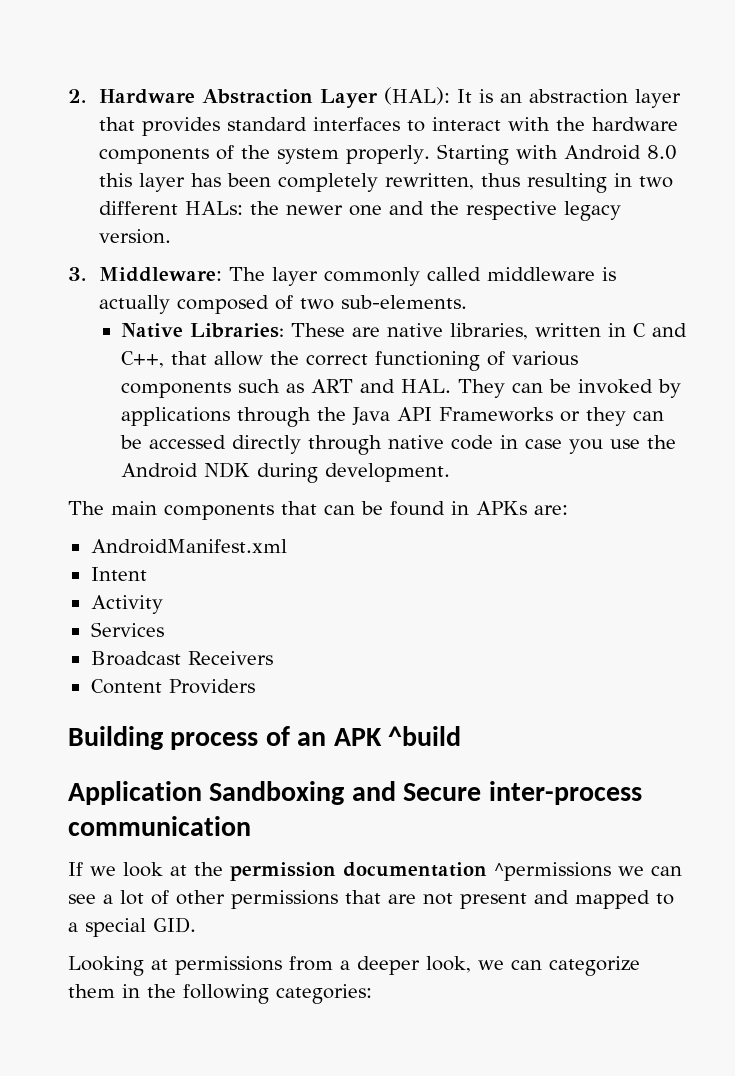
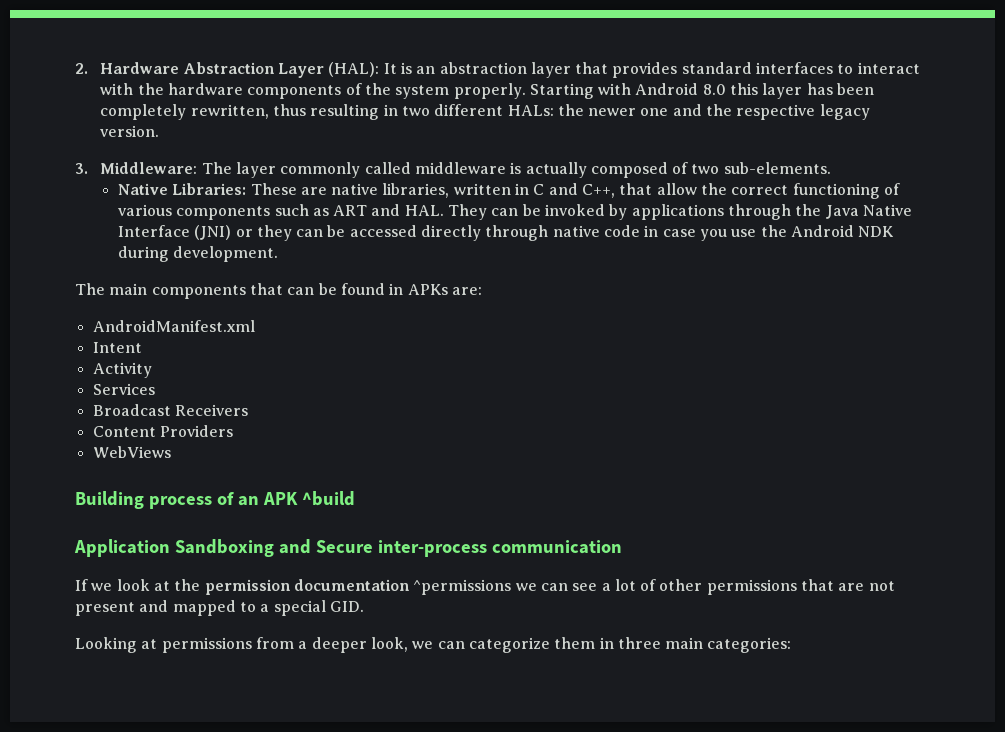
- Native Libraries: These are native libraries, written in C and C++, that allow the correct functioning of various components such as ART and HAL. They can be invoked by applications through the Java API Frameworks or they can be accessed directly through native code in case you use the Android NDK during development.
+ Native Libraries: These are native libraries, written in C and C++, that allow the correct functioning of various components such as ART and HAL. They can be invoked by applications through the Java Native Interface (JNI) or they can be accessed directly through native code in case you use the Android NDK during development.
+ WebViews
- Looking at permissions from a deeper look, we can categorize them in the following categories:
+ Looking at permissions from a deeper look, we can categorize them in three main categories:

